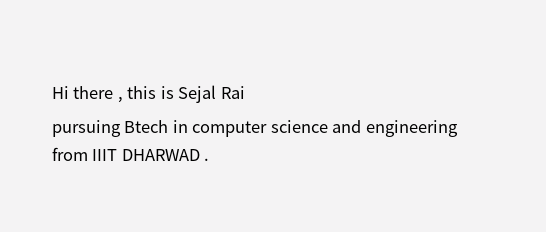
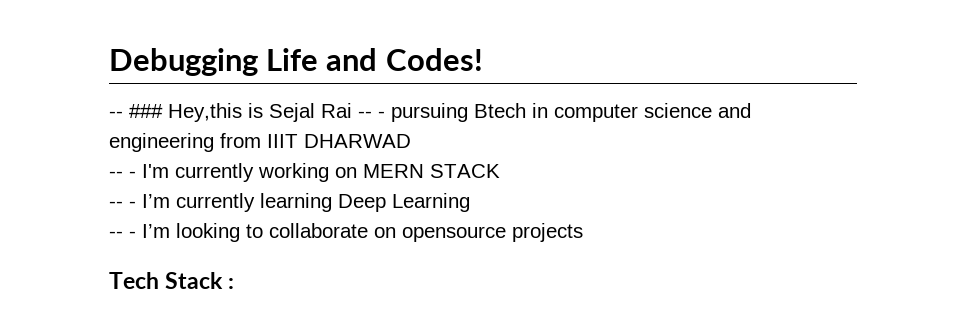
- Hi there , this is Sejal Rai
- pursuing Btech in computer science and engineering from IIIT DHARWAD .
+ Debugging Life and Codes!
+ -- ### Hey,this is Sejal Rai -- - pursuing Btech in computer science and engineering from IIIT DHARWAD
+ -- - I'm currently working on MERN STACK
+ -- - I’m currently learning Deep Learning
+ -- - I’m looking to collaborate on opensource projects
+ Tech Stack :

